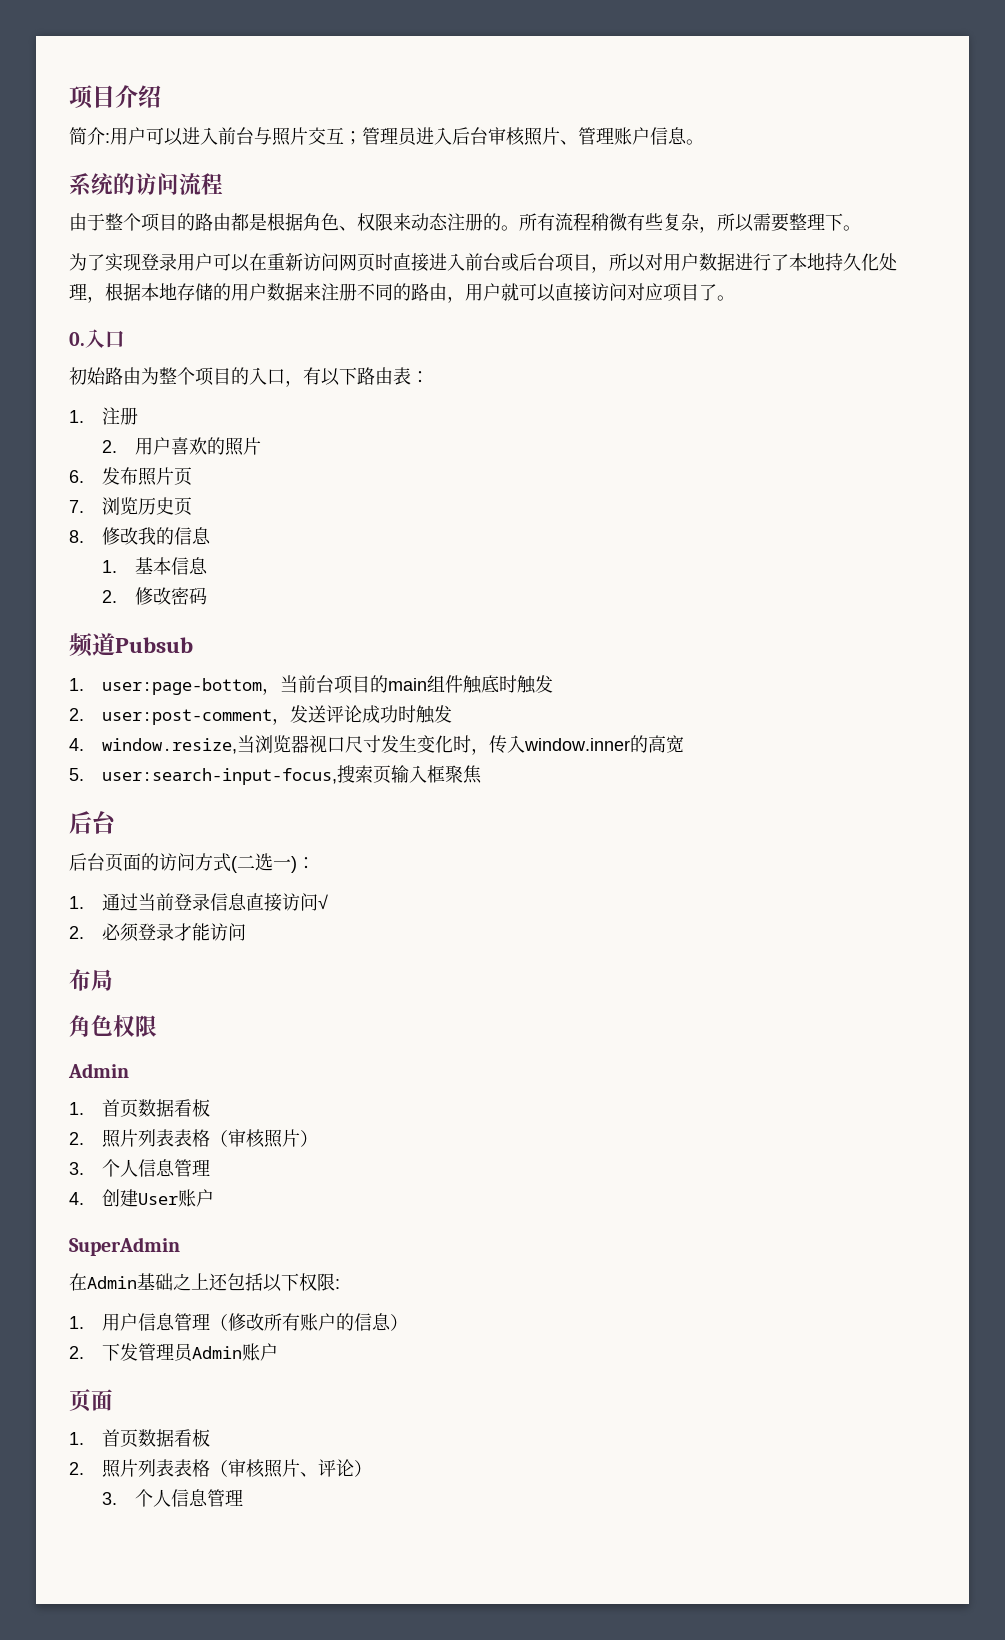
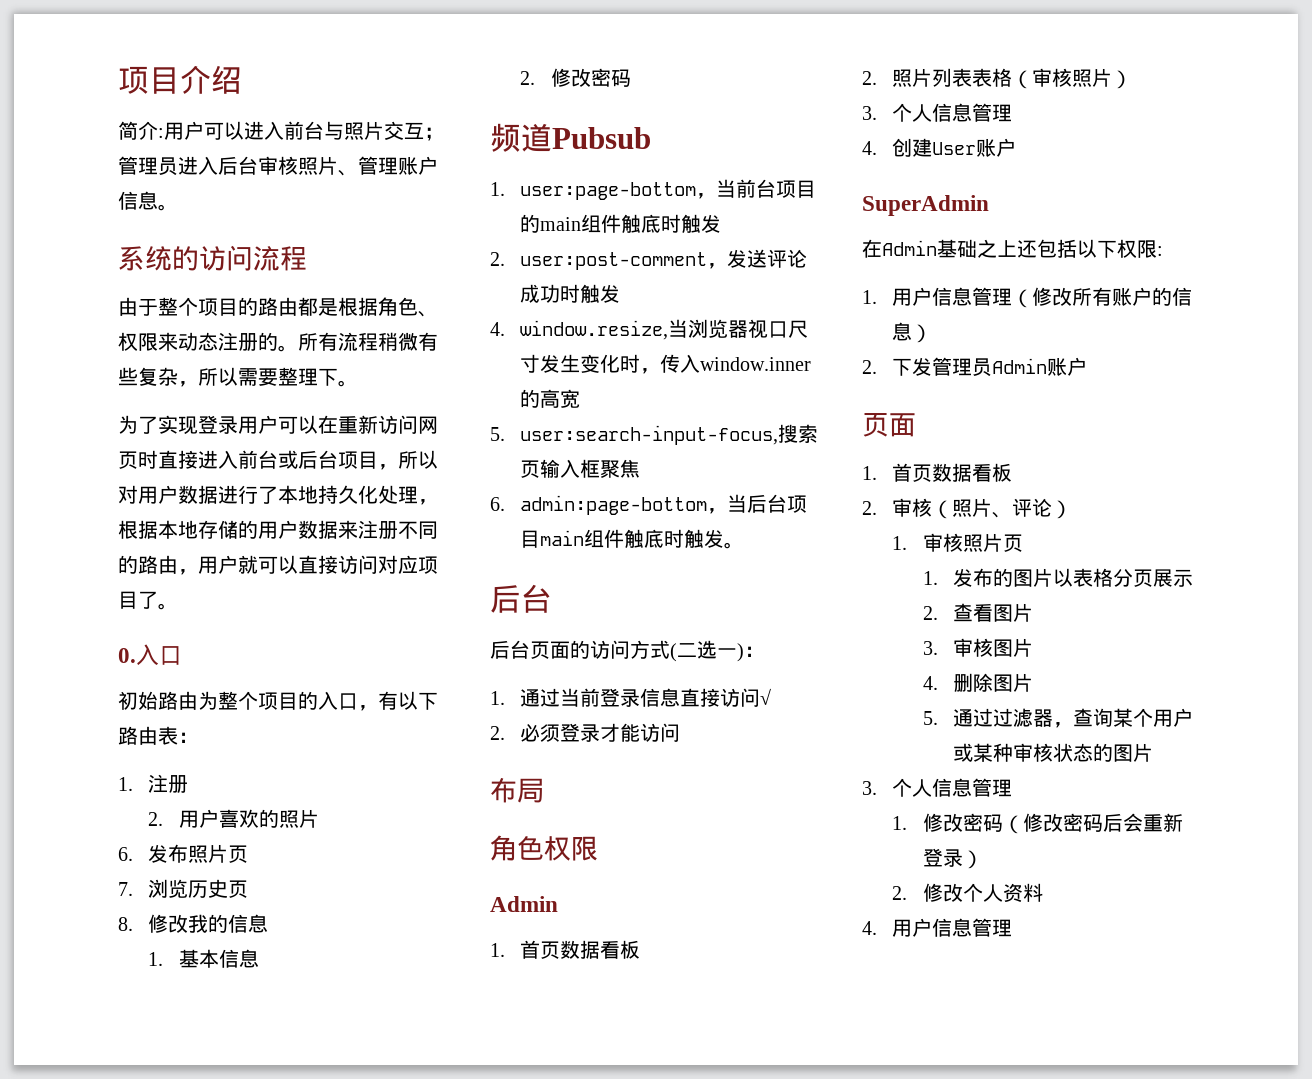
+ 6. admin:page-bottom，当后台项目main组件触底时触发。
- 2.照片列表表格（审核照片、评论）
+ 2.审核（照片、评论）
+ 1.审核照片页
+ 1.发布的图片以表格分页展示
+ 2.查看图片
+ 3.审核图片
+ 4.删除图片
+ 5.通过过滤器，查询某个用户或某种审核状态的图片
  3.个人信息管理
+ 1.修改密码（修改密码后会重新登录）
+ 2.修改个人资料
+ 4.用户信息管理

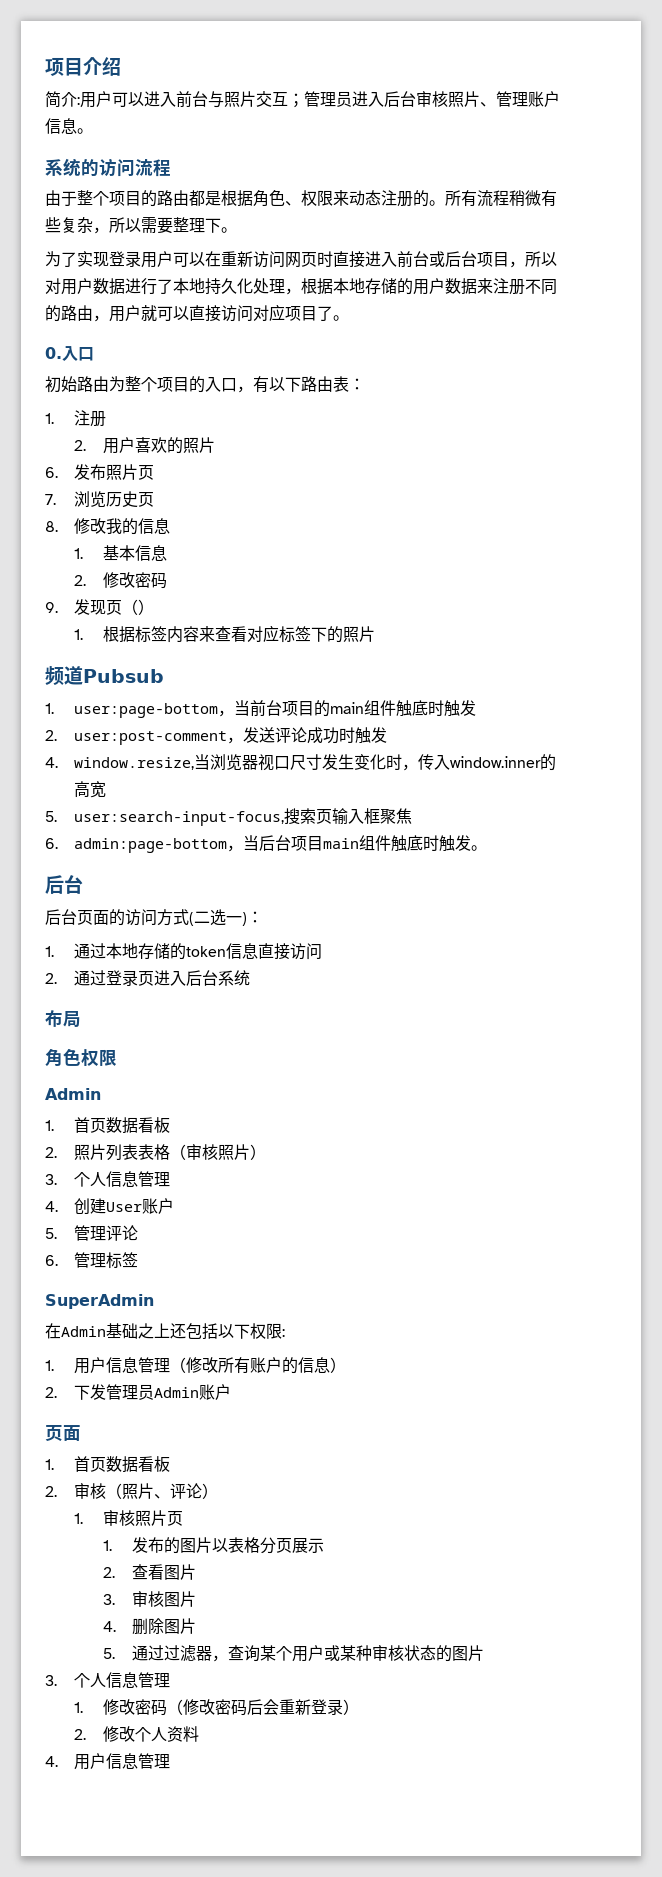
+ 9.发现页（）
+ 1.根据标签内容来查看对应标签下的照片
- 1.通过当前登录信息直接访问√
- 2.必须登录才能访问
+ 1.通过本地存储的token信息直接访问
+ 2.通过登录页进入后台系统
+ 5.管理评论
+ 6.管理标签

